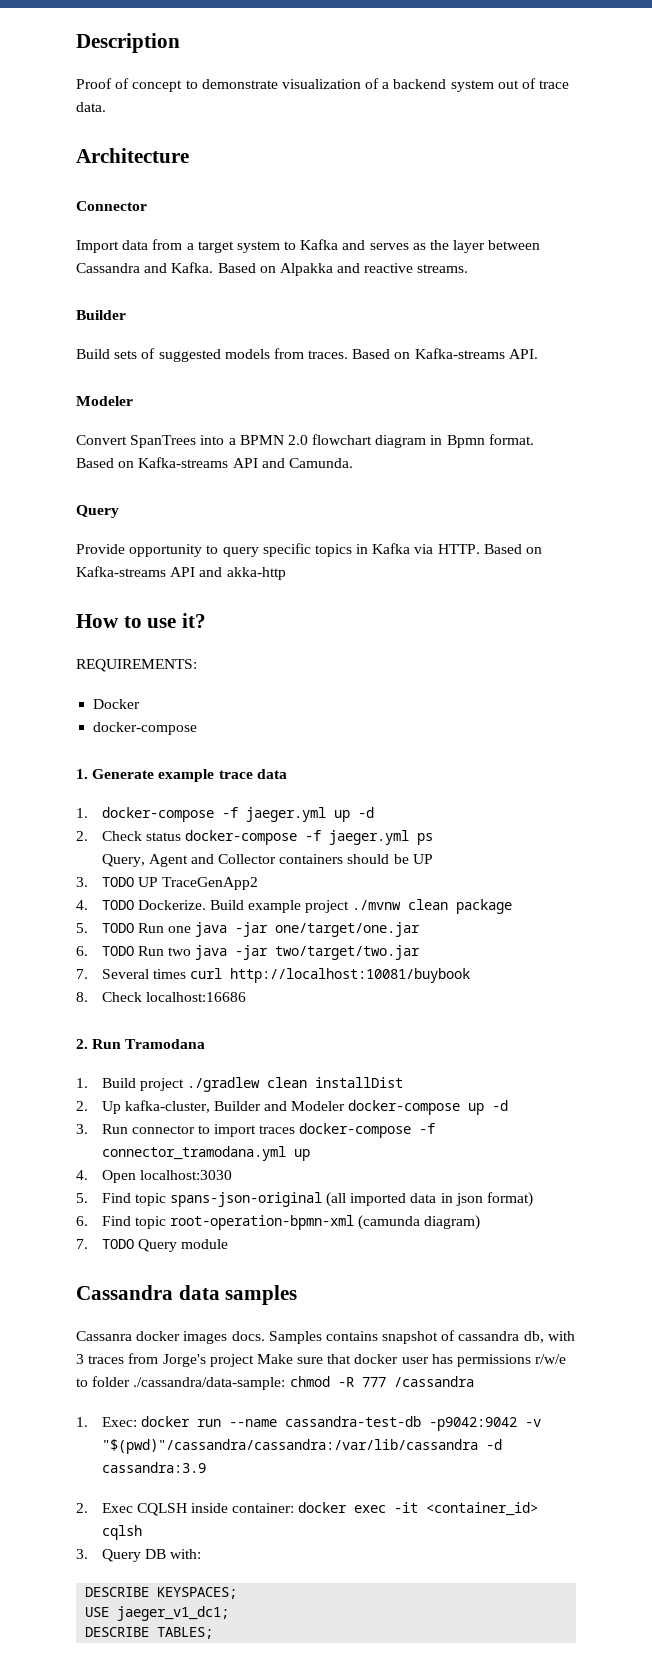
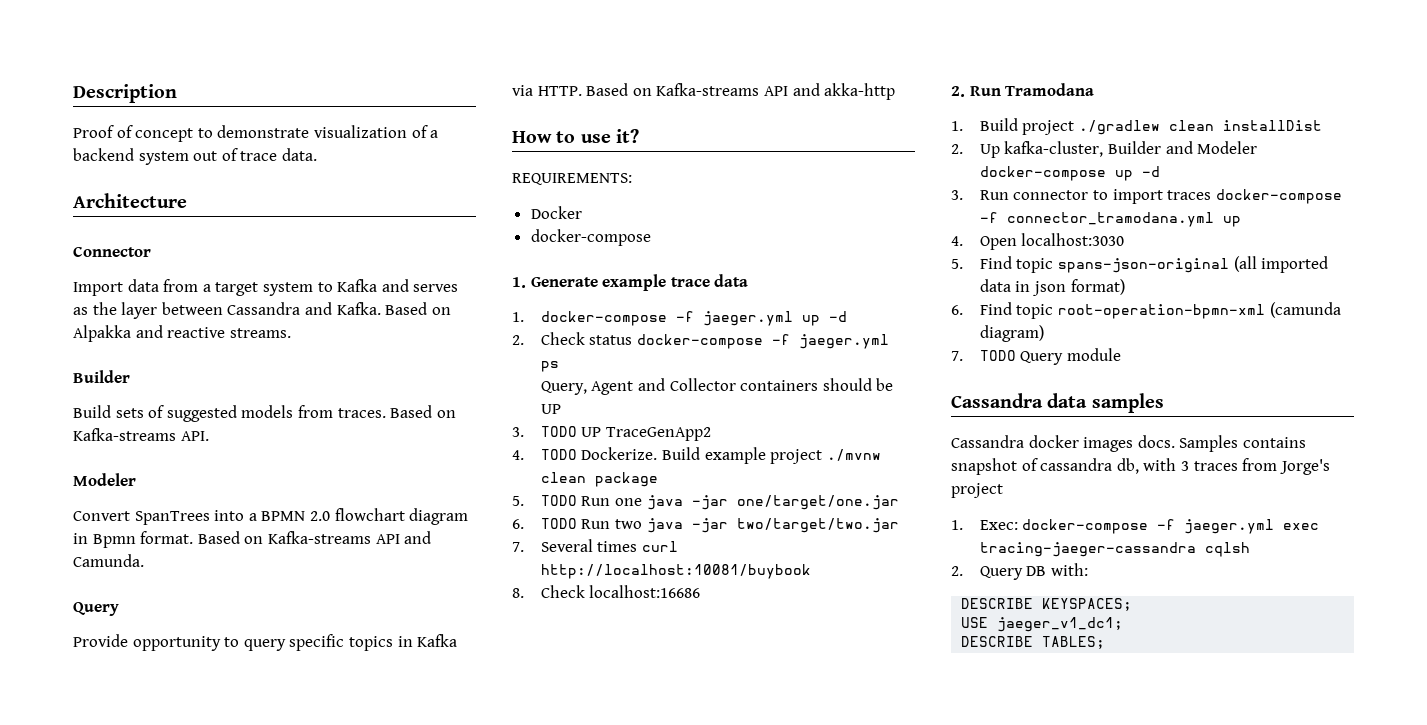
- Cassanra docker images docs.
+ Cassandra docker images docs.
- Samples contains snapshot of cassandra db, with 3 traces from Jorge's project Make sure that docker user has permissions r/w/e to folder ./cassandra/data-sample: chmod -R 777 /cassandra
- 1. Exec: docker run --name cassandra-test-db -p9042:9042 -v "$(pwd)"/cassandra/cassandra:/var/lib/cassandra -d cassandra:3.9
- 2. Exec CQLSH inside container: docker exec -it <container_id> cqlsh
+ Samples contains snapshot of cassandra db, with 3 traces from Jorge's project
+ 1. Exec: docker-compose -f jaeger.yml exec tracing-jaeger-cassandra cqlsh
- 3. Query DB with:
+ 2. Query DB with:

